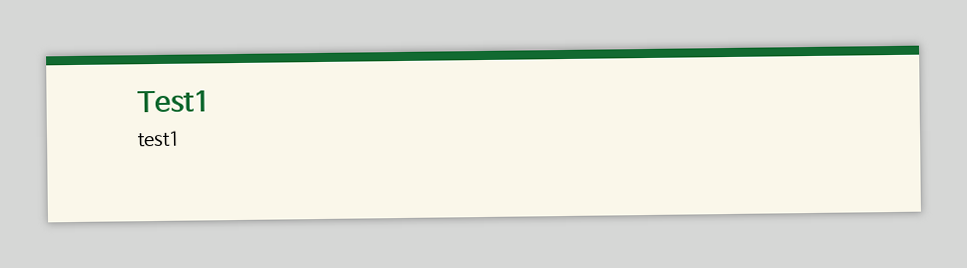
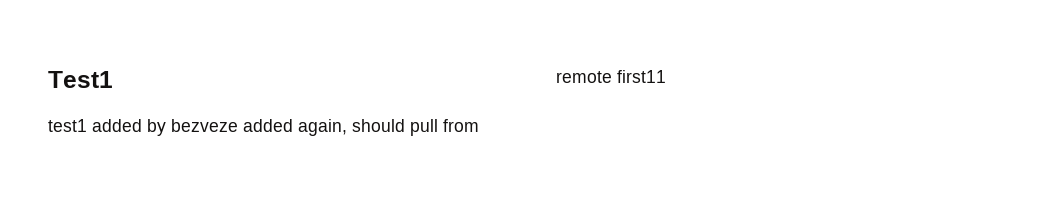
- test1
+ test1 added by bezveze added again, should pull from remote first11

